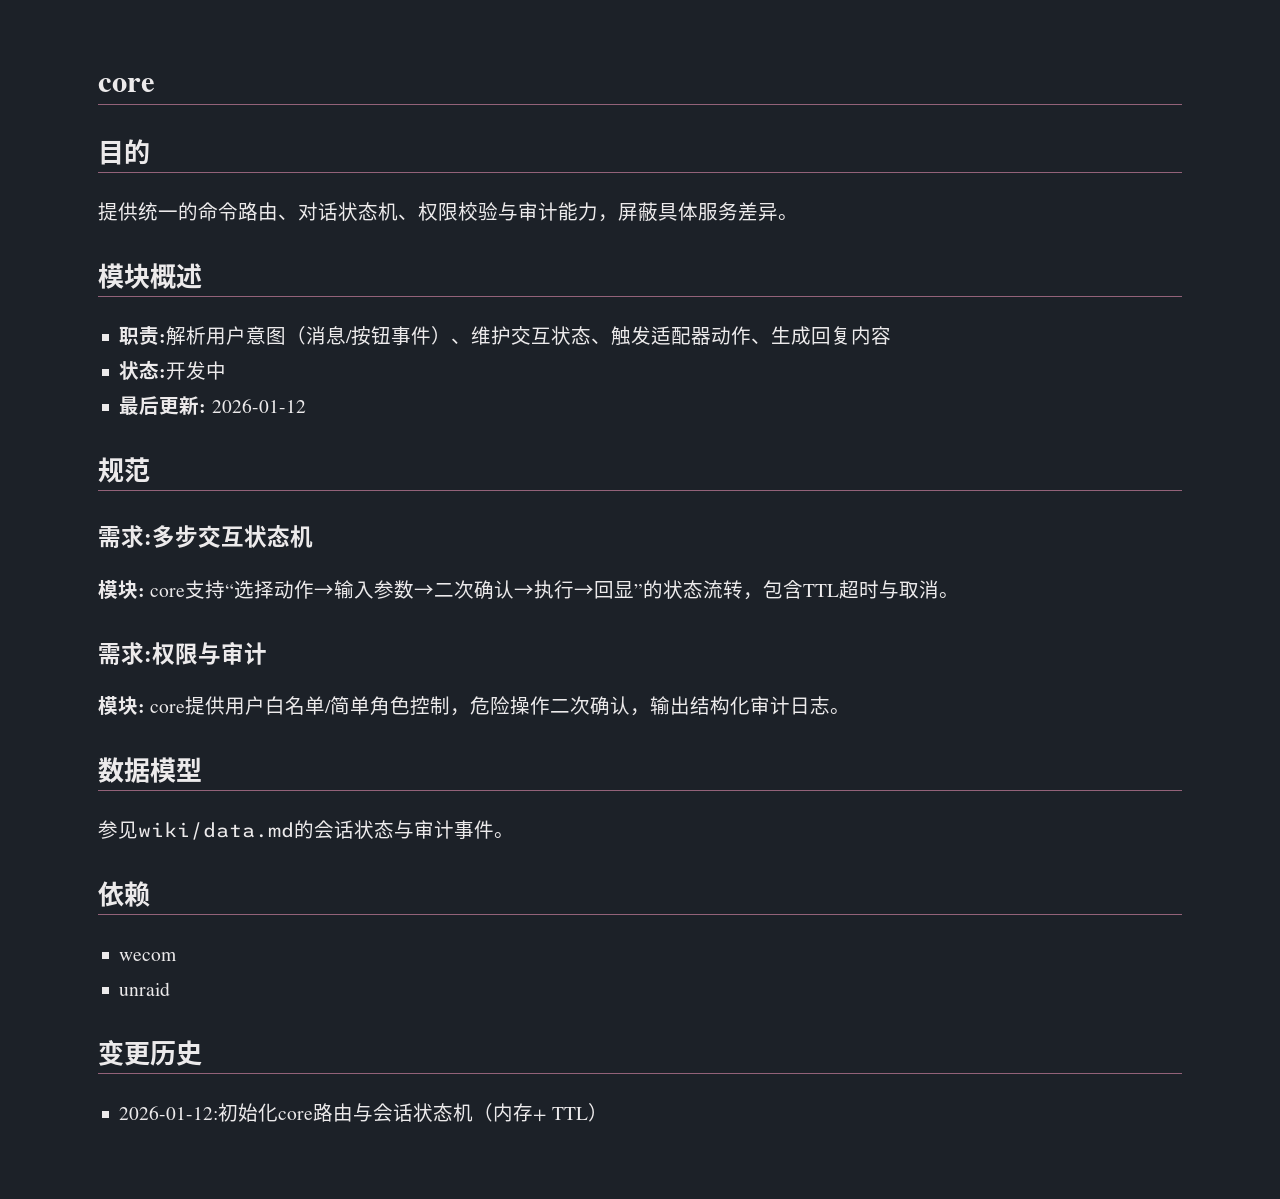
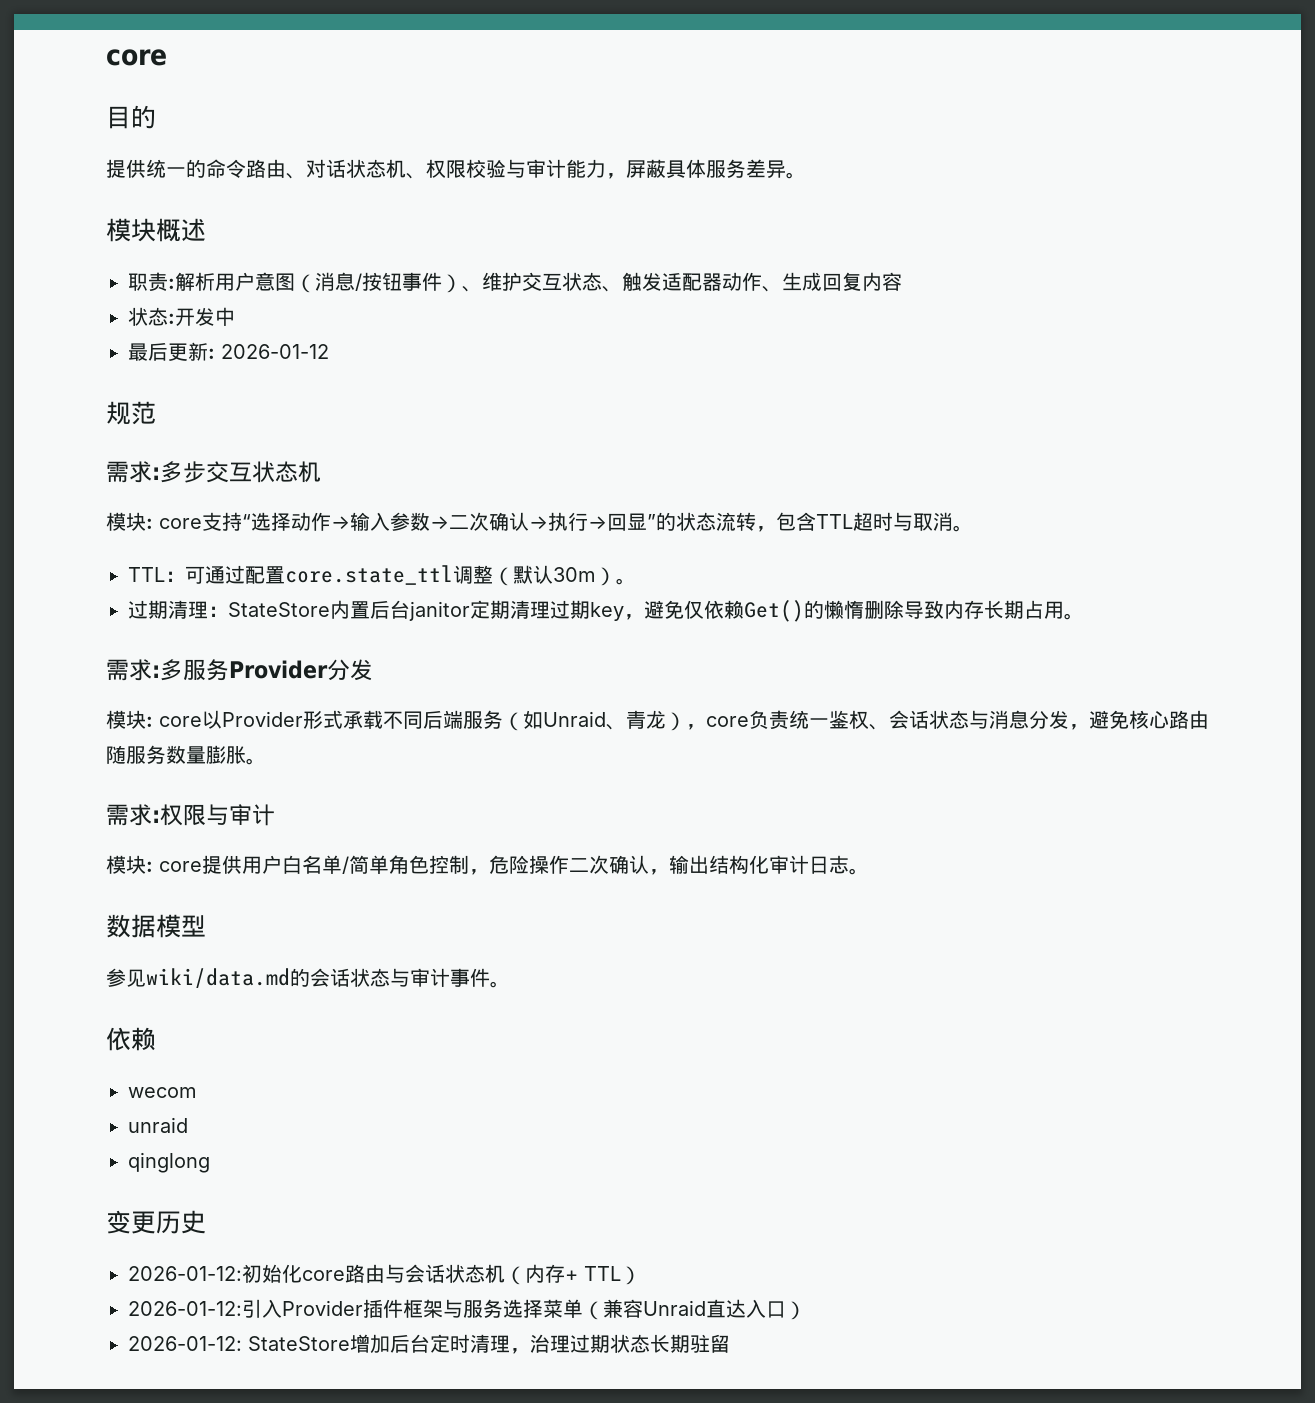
+ TTL：可通过配置core.state_ttl调整（默认30m）。
+ 过期清理：StateStore内置后台janitor定期清理过期key，避免仅依赖Get()的懒惰删除导致内存长期占用。
+ 需求:多服务Provider分发
+ 模块: core以Provider形式承载不同后端服务（如Unraid、青龙），core负责统一鉴权、会话状态与消息分发，避免核心路由随服务数量膨胀。
+ qinglong
+ 2026-01-12:引入Provider插件框架与服务选择菜单（兼容Unraid直达入口）
+ 2026-01-12: StateStore增加后台定时清理，治理过期状态长期驻留

